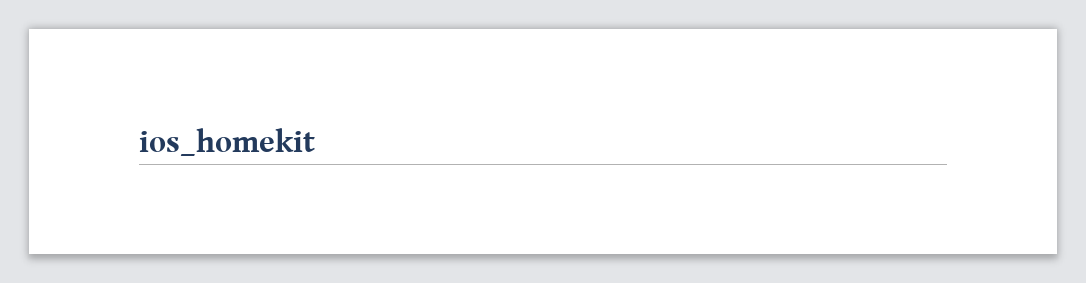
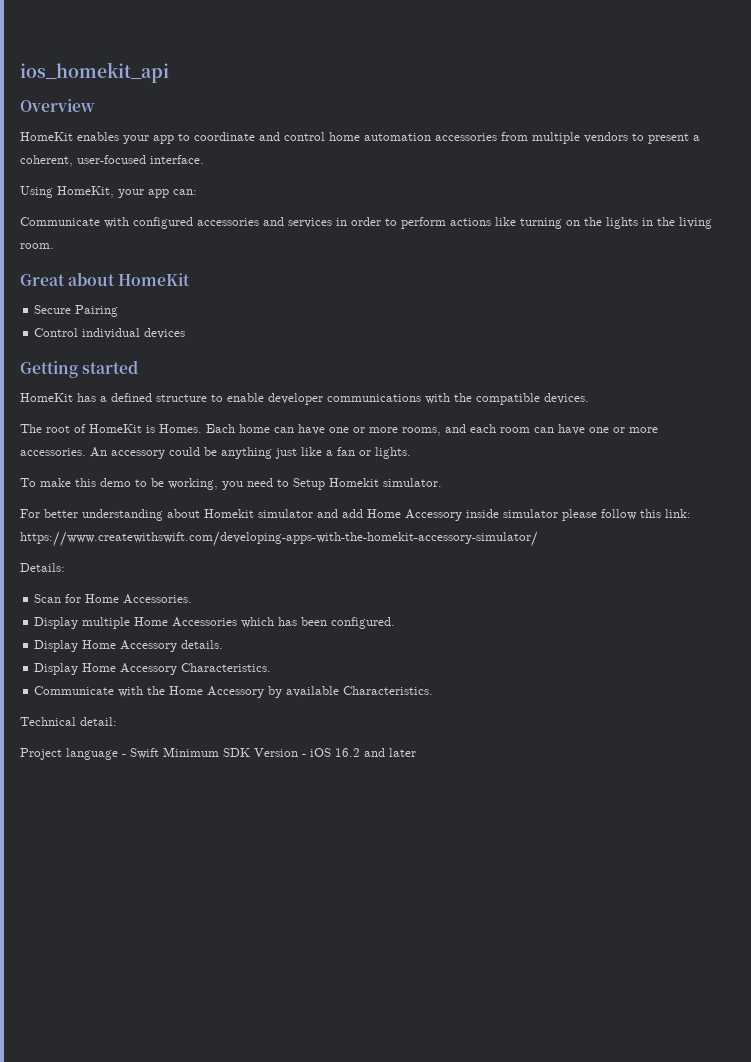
- ios_homekit
+ ios_homekit_api
+ Overview
+ HomeKit enables your app to coordinate and control home automation accessories from multiple vendors to present a coherent, user-focused interface.
+ Using HomeKit, your app can:
+ Communicate with configured accessories and services in order to perform actions like turning on the lights in the living room.
+ Great about HomeKit
+ Secure Pairing
+ Control individual devices
+ Getting started
+ HomeKit has a defined structure to enable developer communications with the compatible devices.
+ The root of HomeKit is Homes. Each home can have one or more rooms, and each room can have one or more accessories. An accessory could be anything just like a fan or lights.
+ To make this demo to be working, you need to Setup Homekit simulator.
+ For better understanding about Homekit simulator and add Home Accessory inside simulator please follow this link: https://www.createwithswift.com/developing-apps-with-the-homekit-accessory-simulator/
+ Details:
+ Scan for Home Accessories.
+ Display multiple Home Accessories which has been configured.
+ Display Home Accessory details.
+ Display Home Accessory Characteristics.
+ Communicate with the Home Accessory by available Characteristics.
+ Technical detail:
+ Project language - Swift Minimum SDK Version - iOS 16.2 and later

